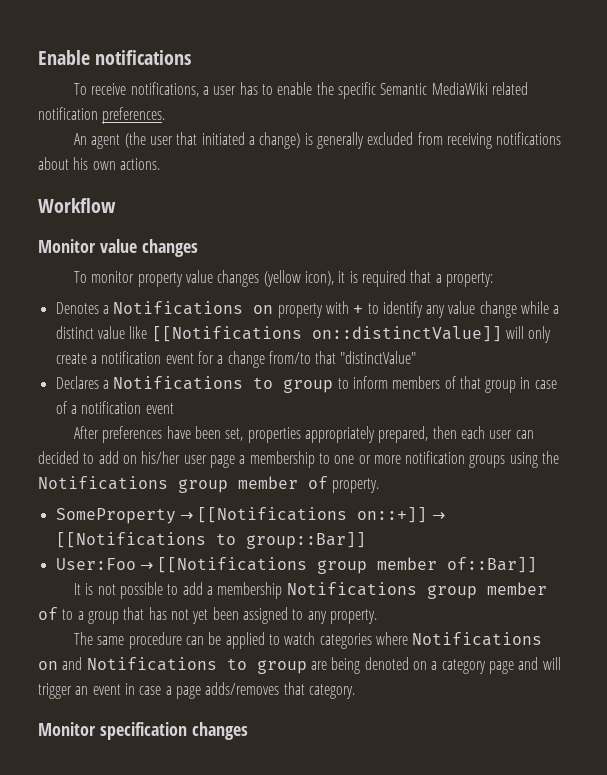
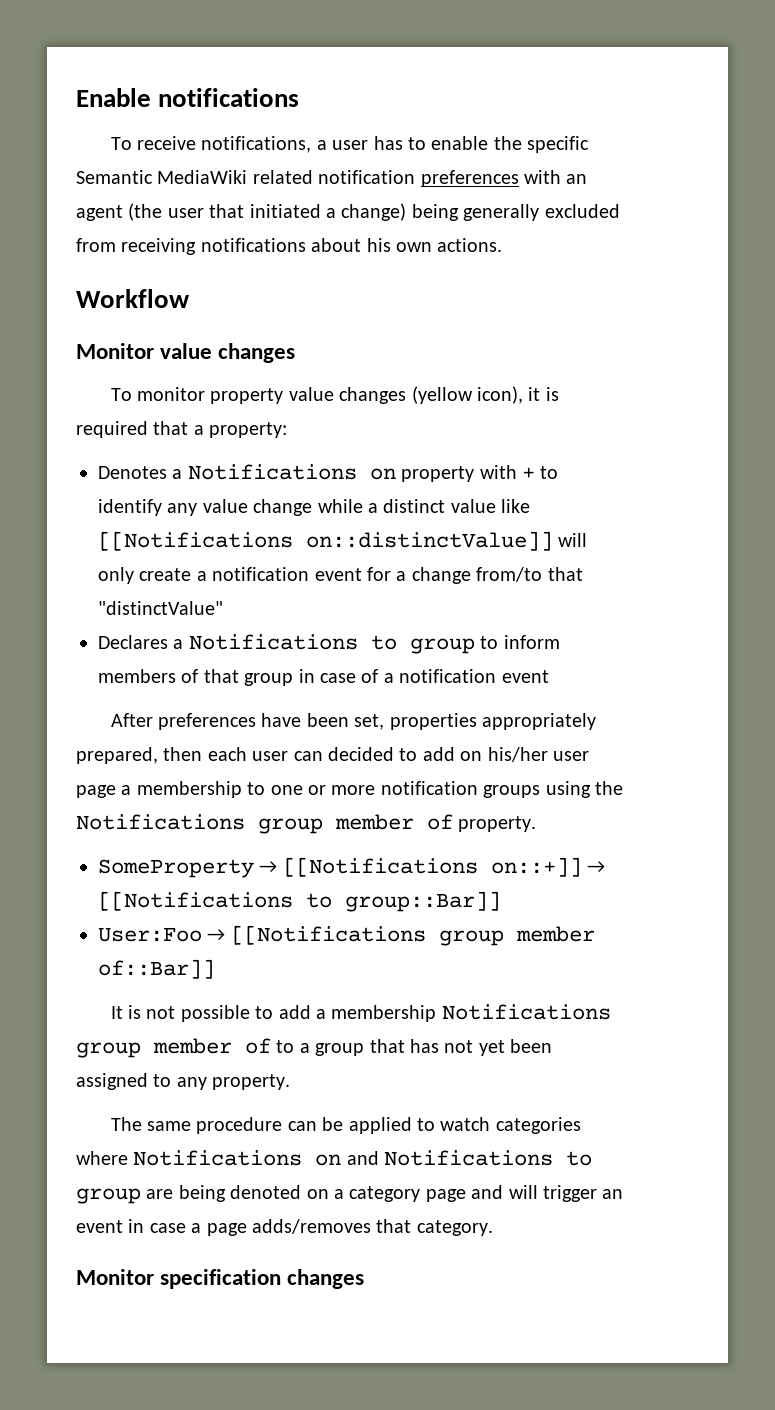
- To receive notifications, a user has to enable the specific Semantic MediaWiki related notification preferences.
- An agent (the user that initiated a change) is generally excluded from receiving notifications about his own actions.
+ To receive notifications, a user has to enable the specific Semantic MediaWiki related notification preferences with an agent (the user that initiated a change) being generally excluded from receiving notifications about his own actions.

